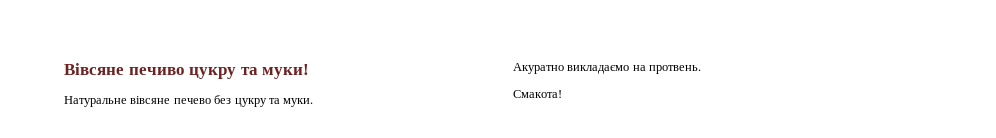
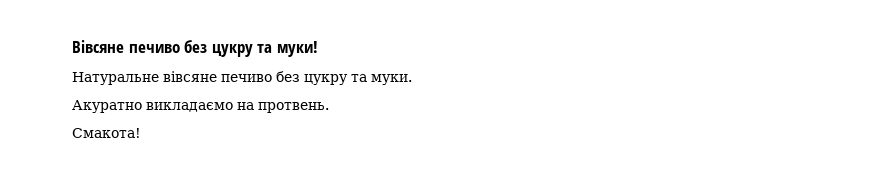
- Вівсяне печиво цукру та муки!
+ Вівсяне печиво без цукру та муки!
- Натуральне вівсяне печево без цукру та муки.
+ Натуральне вівсяне печиво без цукру та муки.

